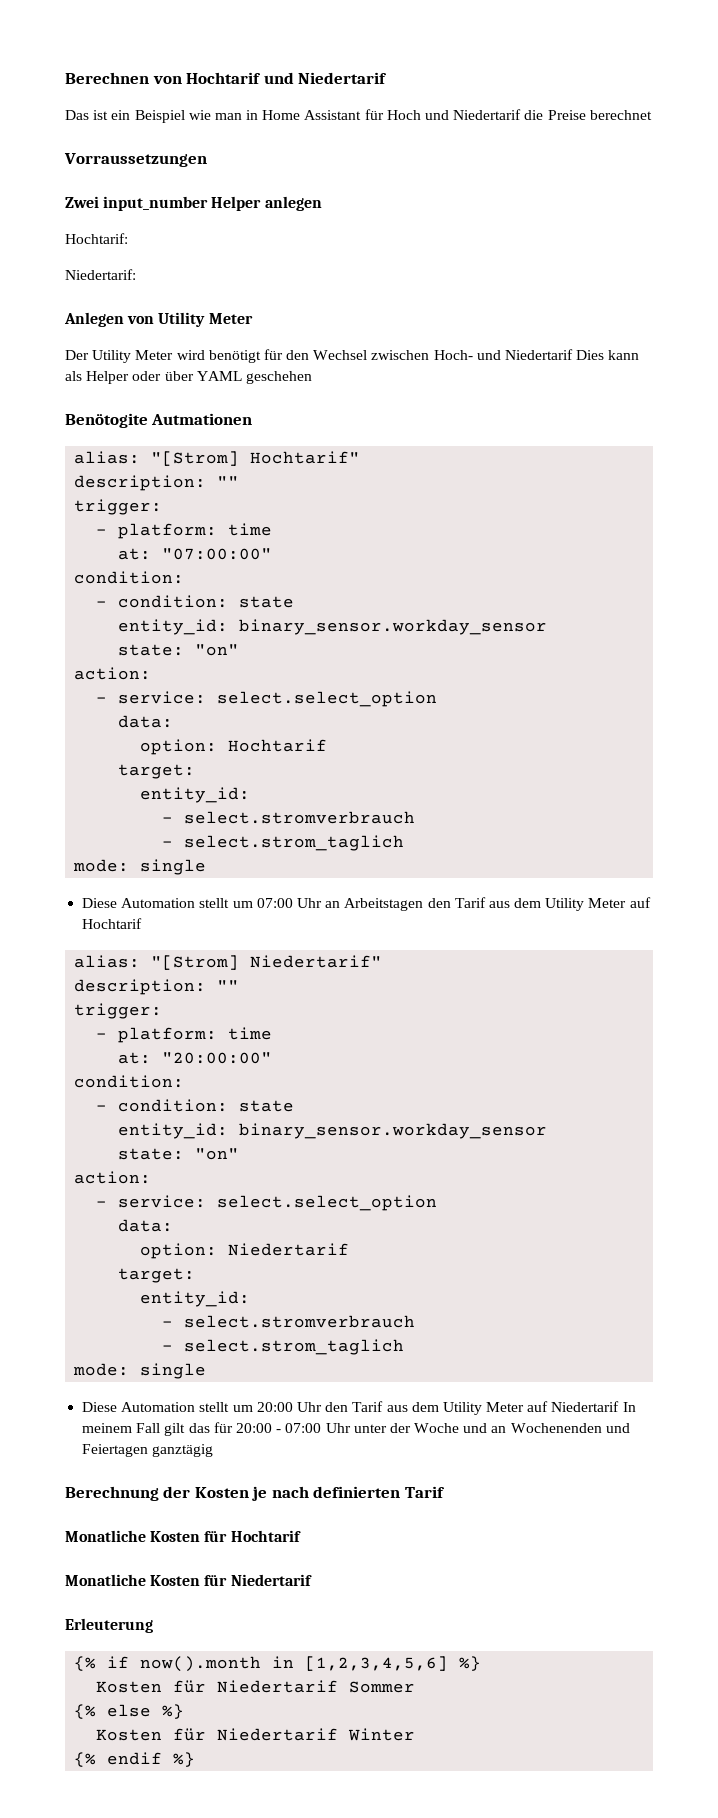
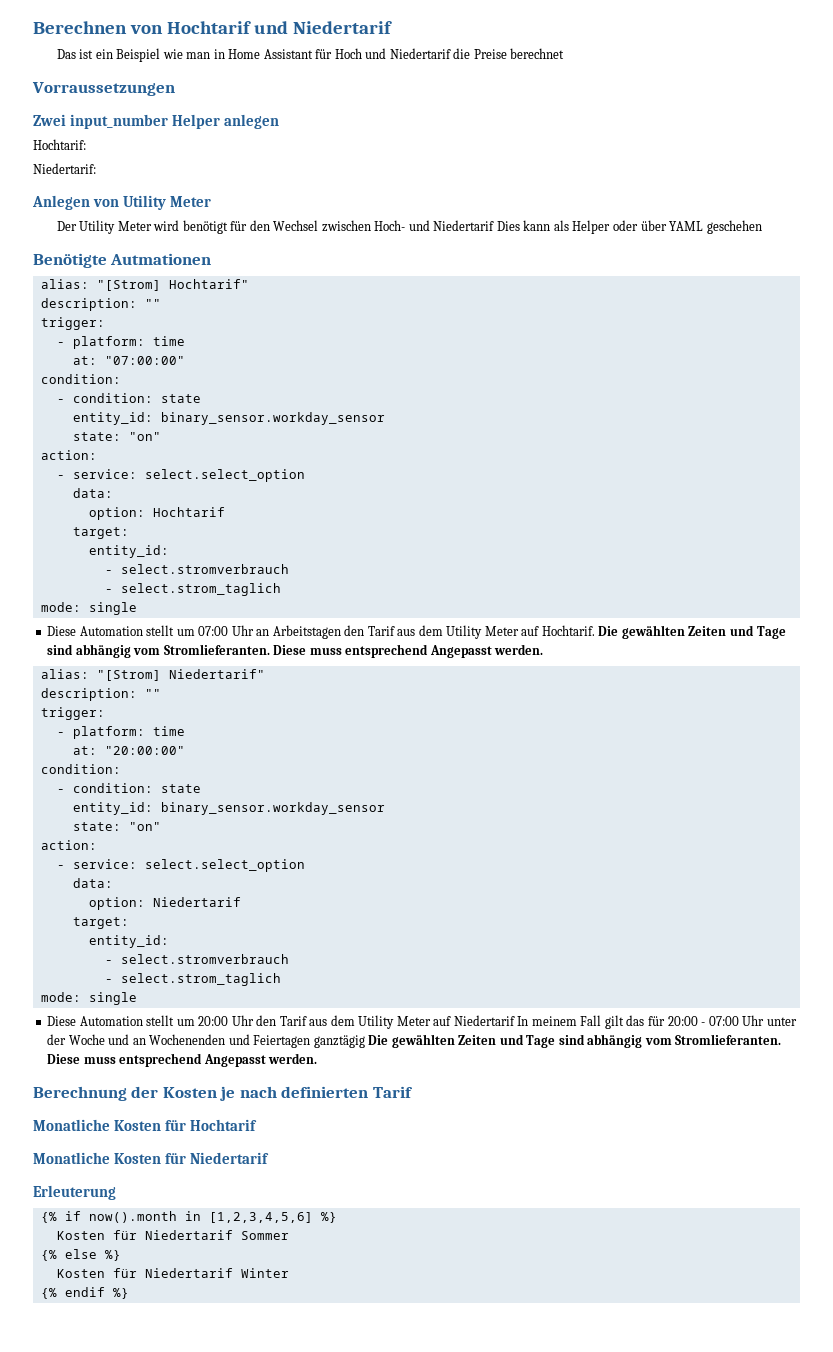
- Benötogite Autmationen
+ Benötigte Autmationen
- Diese Automation stellt um 07:00 Uhr an Arbeitstagen den Tarif aus dem Utility Meter auf Hochtarif
+ Diese Automation stellt um 07:00 Uhr an Arbeitstagen den Tarif aus dem Utility Meter auf Hochtarif. Die gewählten Zeiten und Tage sind abhängig vom Stromlieferanten. Diese muss entsprechend Angepasst werden.
- Diese Automation stellt um 20:00 Uhr den Tarif aus dem Utility Meter auf Niedertarif In meinem Fall gilt das für 20:00 - 07:00 Uhr unter der Woche und an Wochenenden und Feiertagen ganztägig
+ Diese Automation stellt um 20:00 Uhr den Tarif aus dem Utility Meter auf Niedertarif In meinem Fall gilt das für 20:00 - 07:00 Uhr unter der Woche und an Wochenenden und Feiertagen ganztägig Die gewählten Zeiten und Tage sind abhängig vom Stromlieferanten. Diese muss entsprechend Angepasst werden.

